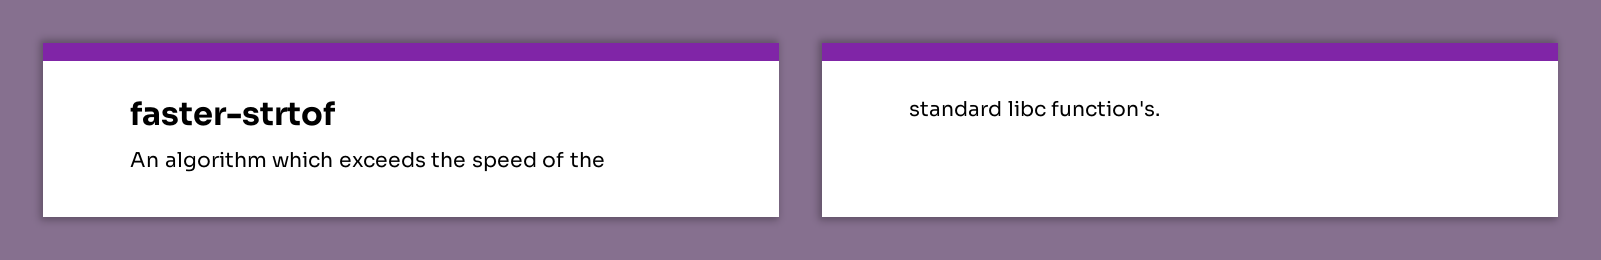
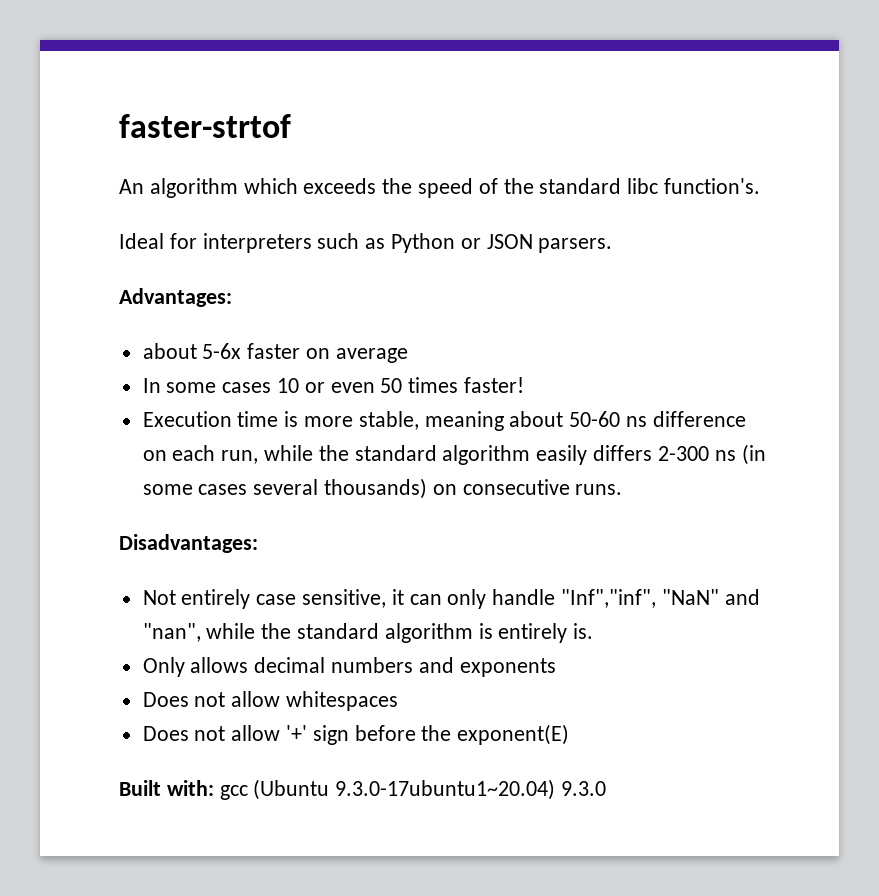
+ Ideal for interpreters such as Python or JSON parsers.
+ Advantages:
+ about 5-6x faster on average
+ In some cases 10 or even 50 times faster!
+ Execution time is more stable, meaning about 50-60 ns difference on each run, while the standard algorithm easily differs 2-300 ns (in some cases several thousands) on consecutive runs.
+ Disadvantages:
+ Not entirely case sensitive, it can only handle "Inf","inf", "NaN" and "nan", while the standard algorithm is entirely is.
+ Only allows decimal numbers and exponents
+ Does not allow whitespaces
+ Does not allow '+' sign before the exponent(E)
+ Built with: gcc (Ubuntu 9.3.0-17ubuntu1~20.04) 9.3.0

